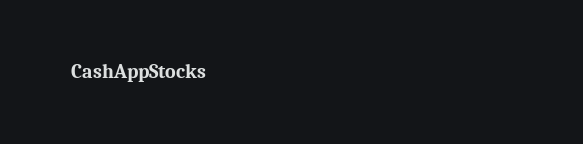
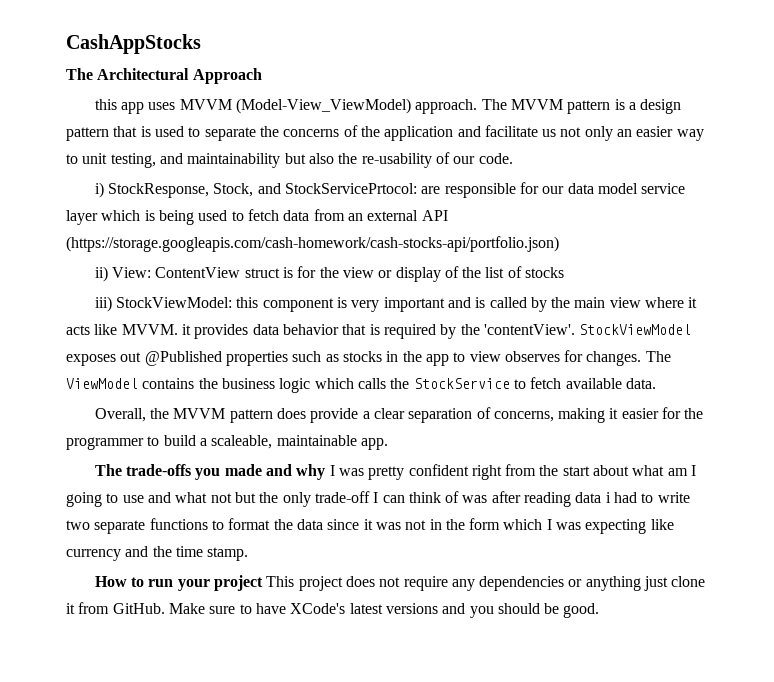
+ The Architectural Approach
+ this app uses MVVM (Model-View_ViewModel) approach. The MVVM pattern is a design pattern that is used to separate the concerns of the application and facilitate us not only an easier way to unit testing, and maintainability but also the re-usability of our code.
+ i) StockResponse, Stock, and StockServicePrtocol: are responsible for our data model service layer which is being used to fetch data from an external API (https://storage.googleapis.com/cash-homework/cash-stocks-api/portfolio.json)
+ ii) View: ContentView struct is for the view or display of the list of stocks
+ iii) StockViewModel: this component is very important and is called by the main view where it acts like MVVM. it provides data behavior that is required by the 'contentView'. StockViewModel exposes out @Published properties such as stocks in the app to view observes for changes. The ViewModel contains the business logic which calls the StockService to fetch available data.
+ Overall, the MVVM pattern does provide a clear separation of concerns, making it easier for the programmer to build a scaleable, maintainable app.
+ The trade-offs you made and why I was pretty confident right from the start about what am I going to use and what not but the only trade-off I can think of was after reading data i had to write two separate functions to format the data since it was not in the form which I was expecting like currency and the time stamp.
+ How to run your project This project does not require any dependencies or anything just clone it from GitHub. Make sure to have XCode's latest versions and you should be good.

